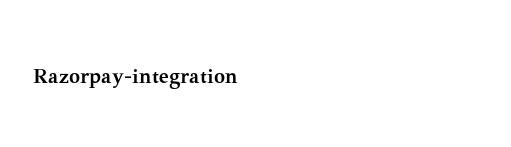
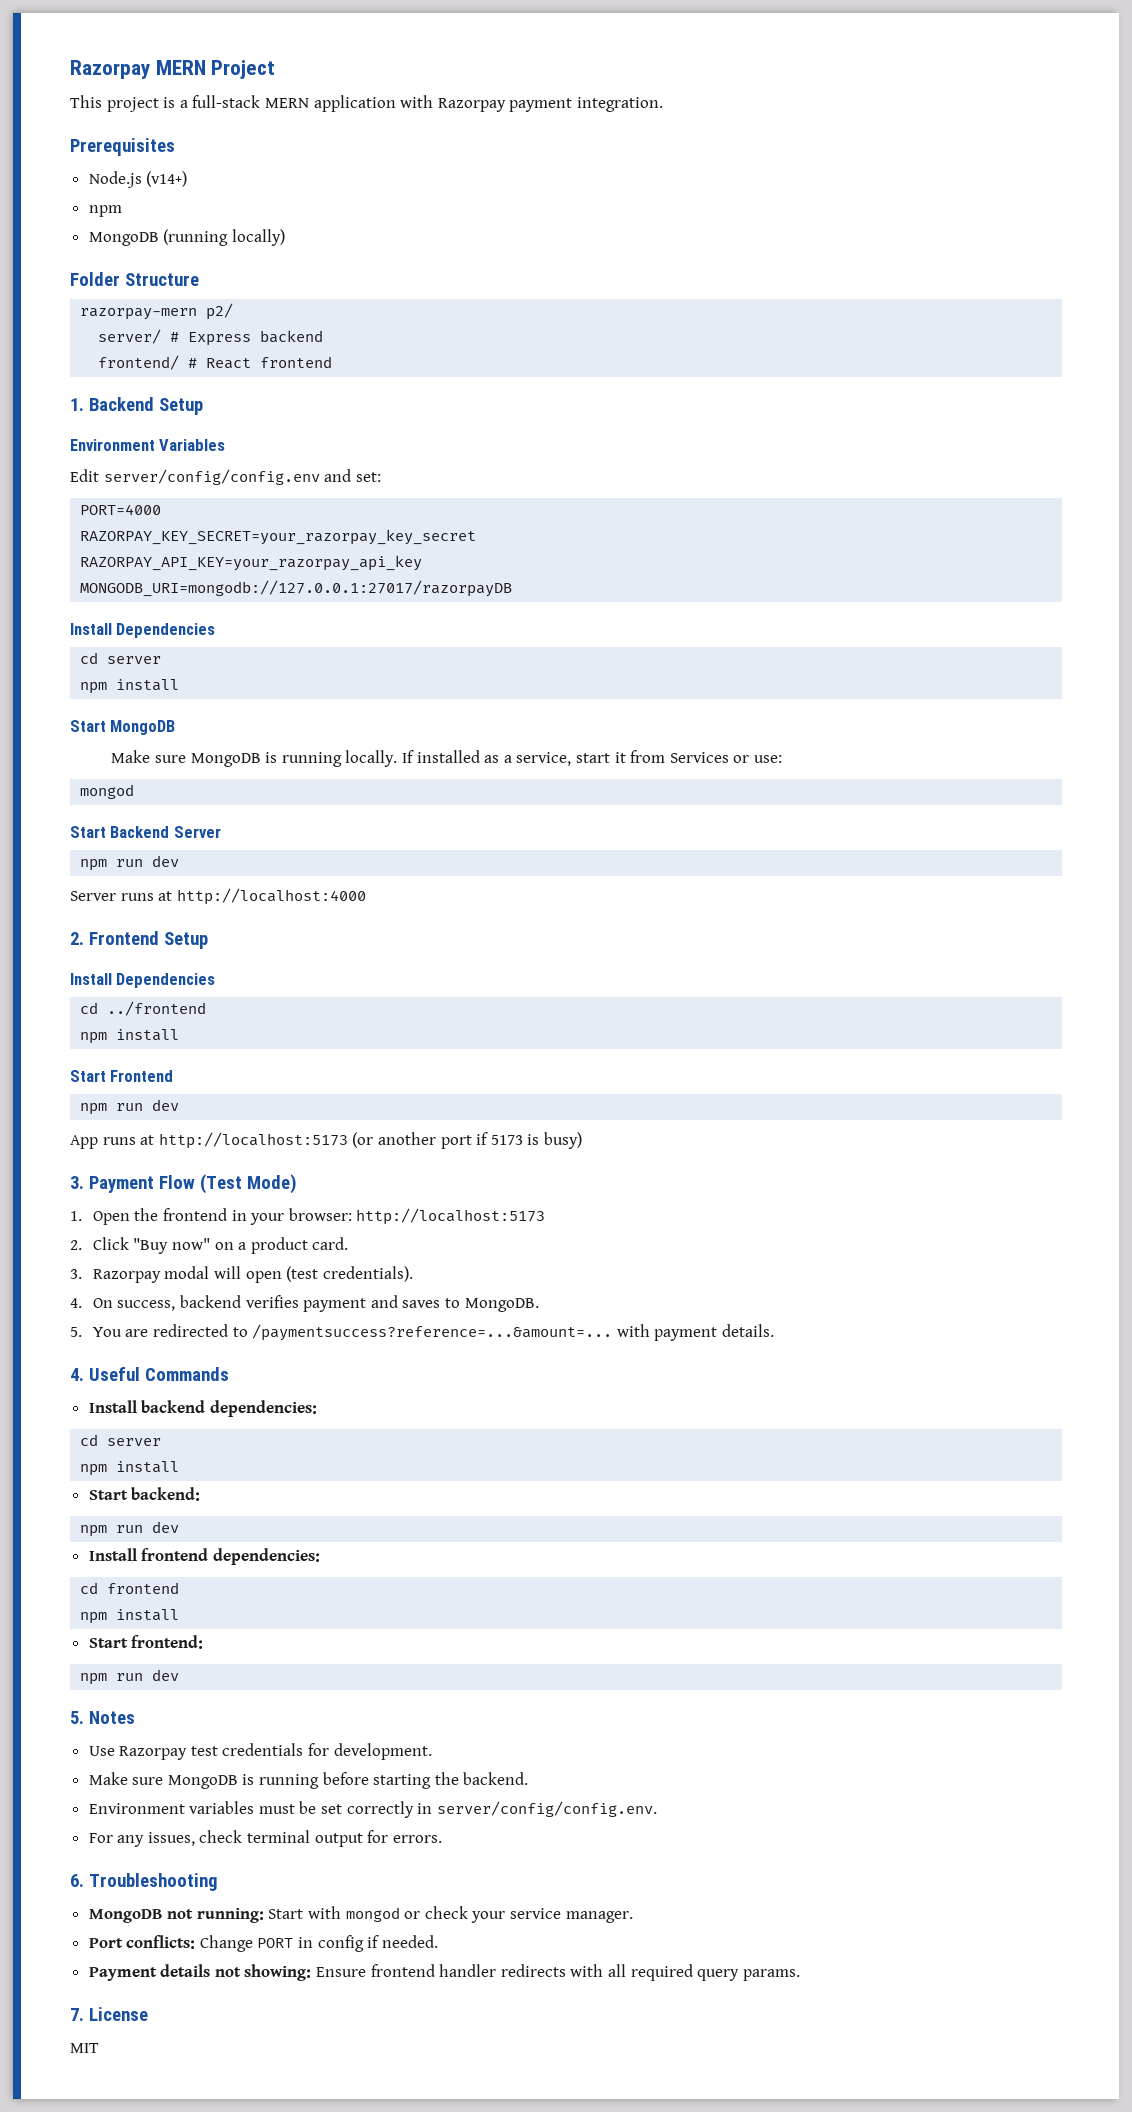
- Razorpay-integration
+ Razorpay MERN Project
+ This project is a full-stack MERN application with Razorpay payment integration.
+ Prerequisites
+ Node.js (v14+)
+ npm
+ MongoDB (running locally)
+ Folder Structure
+ razorpay-mern p2/
+ server/ # Express backend
+ frontend/ # React frontend
+ 1. Backend Setup
+ Environment Variables
+ Edit server/config/config.env and set:
+ PORT=4000
+ RAZORPAY_KEY_SECRET=your_razorpay_key_secret
+ RAZORPAY_API_KEY=your_razorpay_api_key
+ MONGODB_URI=mongodb://127.0.0.1:27017/razorpayDB
+ Install Dependencies
+ cd server
+ npm install
+ Start MongoDB
+ Make sure MongoDB is running locally. If installed as a service, start it from Services or use:
+ mongod
+ Start Backend Server
+ npm run dev
+ Server runs at http://localhost:4000
+ 2. Frontend Setup
+ Install Dependencies
+ cd ../frontend
+ npm install
+ Start Frontend
+ npm run dev
+ App runs at http://localhost:5173 (or another port if 5173 is busy)
+ 3. Payment Flow (Test Mode)
+ 1. Open the frontend in your browser: http://localhost:5173
+ 2. Click "Buy now" on a product card.
+ 3. Razorpay modal will open (test credentials).
+ 4. On success, backend verifies payment and saves to MongoDB.
+ 5. You are redirected to /paymentsuccess?reference=...&amount=... with payment details.
+ 4. Useful Commands
+ Install backend dependencies:
+ cd server
+ npm install
+ Start backend:
+ npm run dev
+ Install frontend dependencies:
+ cd frontend
+ npm install
+ Start frontend:
+ npm run dev
+ 5. Notes
+ Use Razorpay test credentials for development.
+ Make sure MongoDB is running before starting the backend.
+ Environment variables must be set correctly in server/config/config.env.
+ For any issues, check terminal output for errors.
+ 6. Troubleshooting
+ MongoDB not running: Start with mongod or check your service manager.
+ Port conflicts: Change PORT in config if needed.
+ Payment details not showing: Ensure frontend handler redirects with all required query params.
+ 7. License
+ MIT

